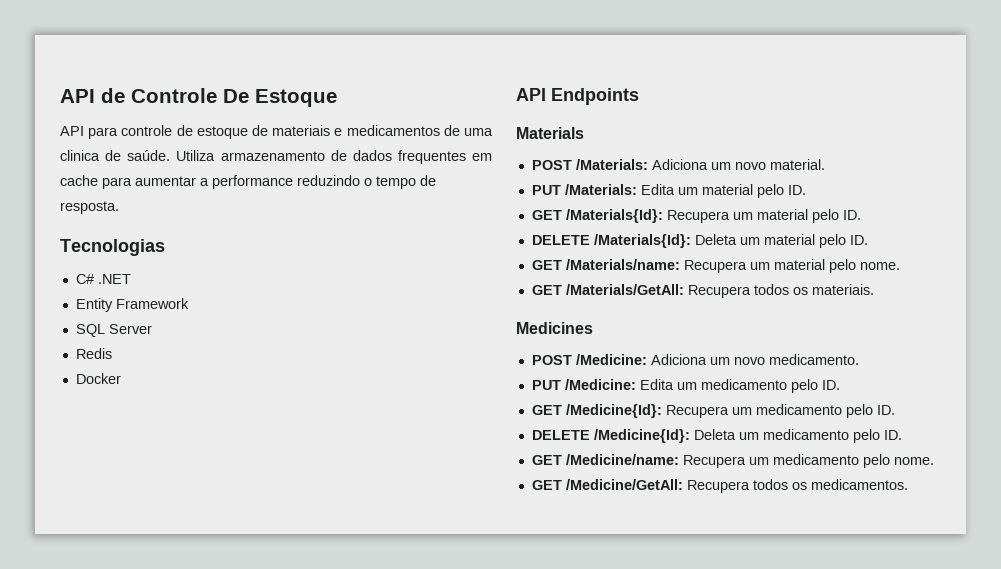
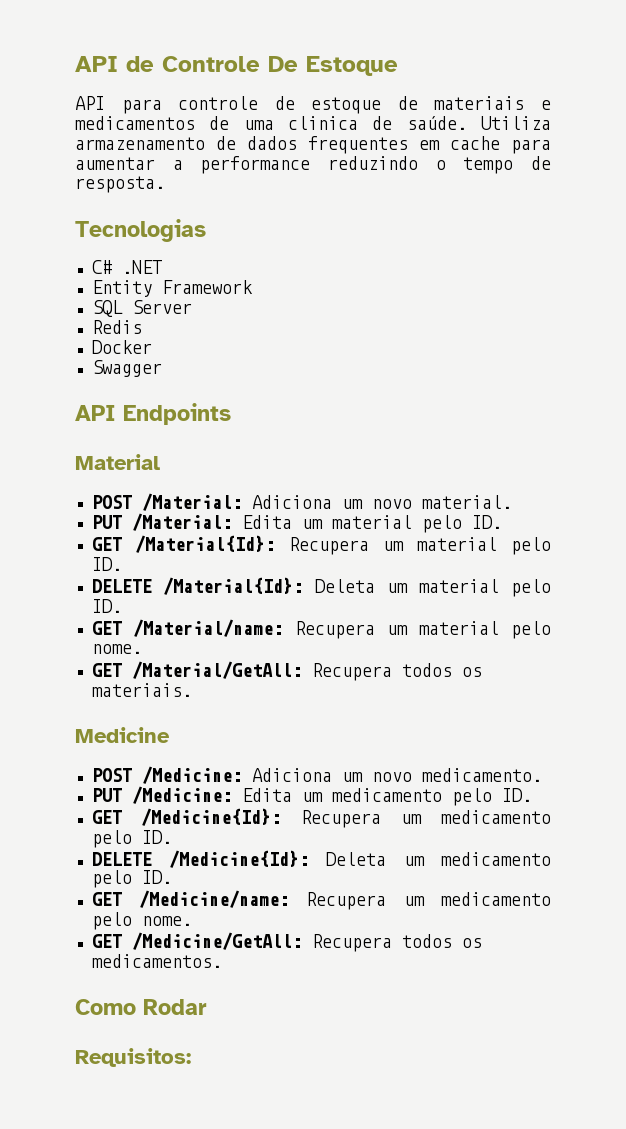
+ Swagger
- Materials
- POST /Materials: Adiciona um novo material.
+ Material
+ POST /Material: Adiciona um novo material.
- PUT /Materials: Edita um material pelo ID.
+ PUT /Material: Edita um material pelo ID.
- GET /Materials{Id}: Recupera um material pelo ID.
+ GET /Material{Id}: Recupera um material pelo ID.
- DELETE /Materials{Id}: Deleta um material pelo ID.
+ DELETE /Material{Id}: Deleta um material pelo ID.
- GET /Materials/name: Recupera um material pelo nome.
+ GET /Material/name: Recupera um material pelo nome.
- GET /Materials/GetAll: Recupera todos os materiais.
+ GET /Material/GetAll: Recupera todos os materiais.
- Medicines
+ Medicine
+ Como Rodar
+ Requisitos:

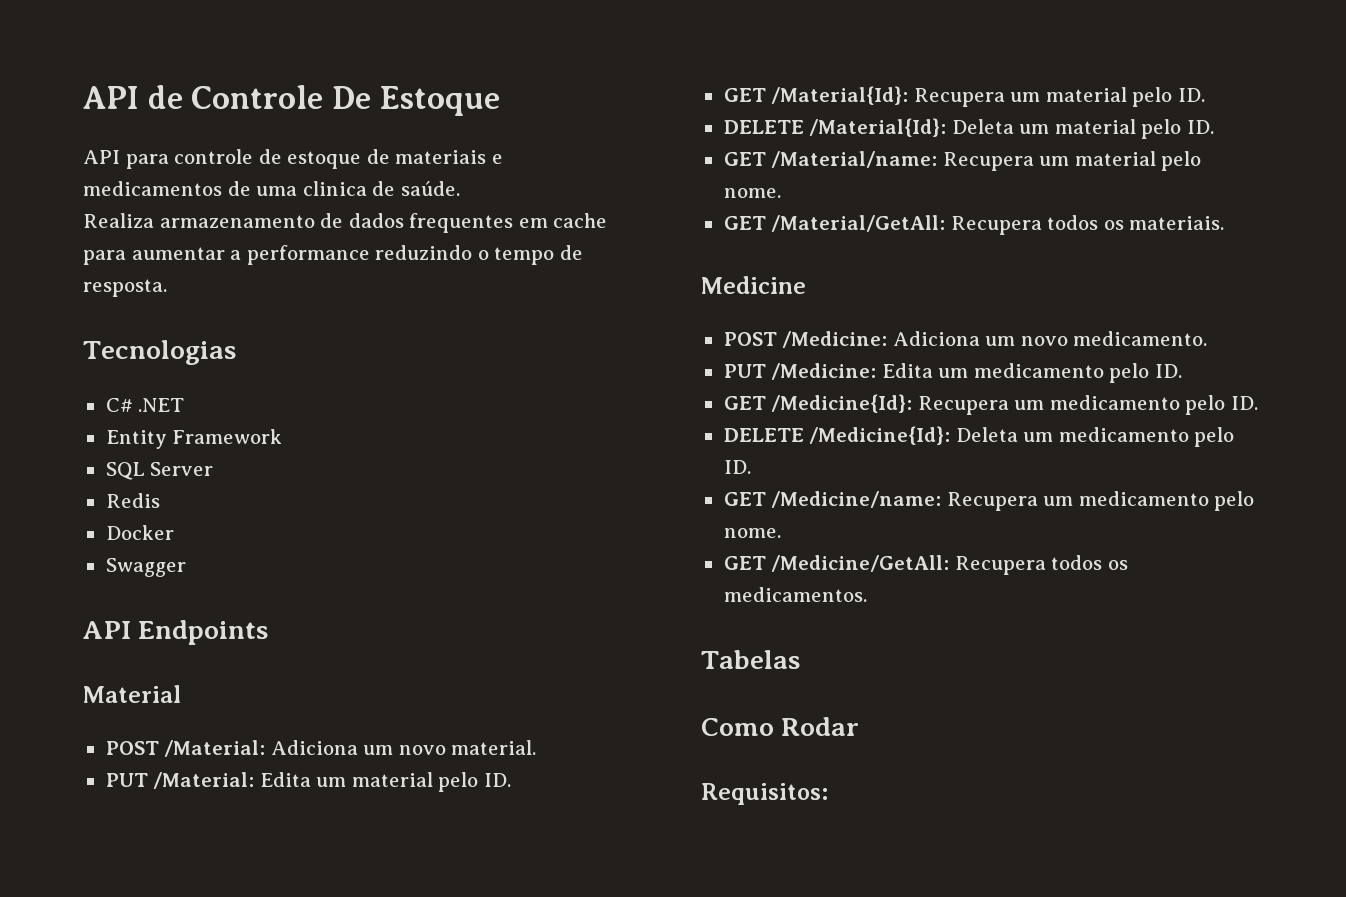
- API para controle de estoque de materiais e medicamentos de uma clinica de saúde. Utiliza armazenamento de dados frequentes em cache para aumentar a performance reduzindo o tempo de resposta.
+ API para controle de estoque de materiais e medicamentos de uma clinica de saúde.
+ Realiza armazenamento de dados frequentes em cache para aumentar a performance reduzindo o tempo de resposta.
+ Tabelas

